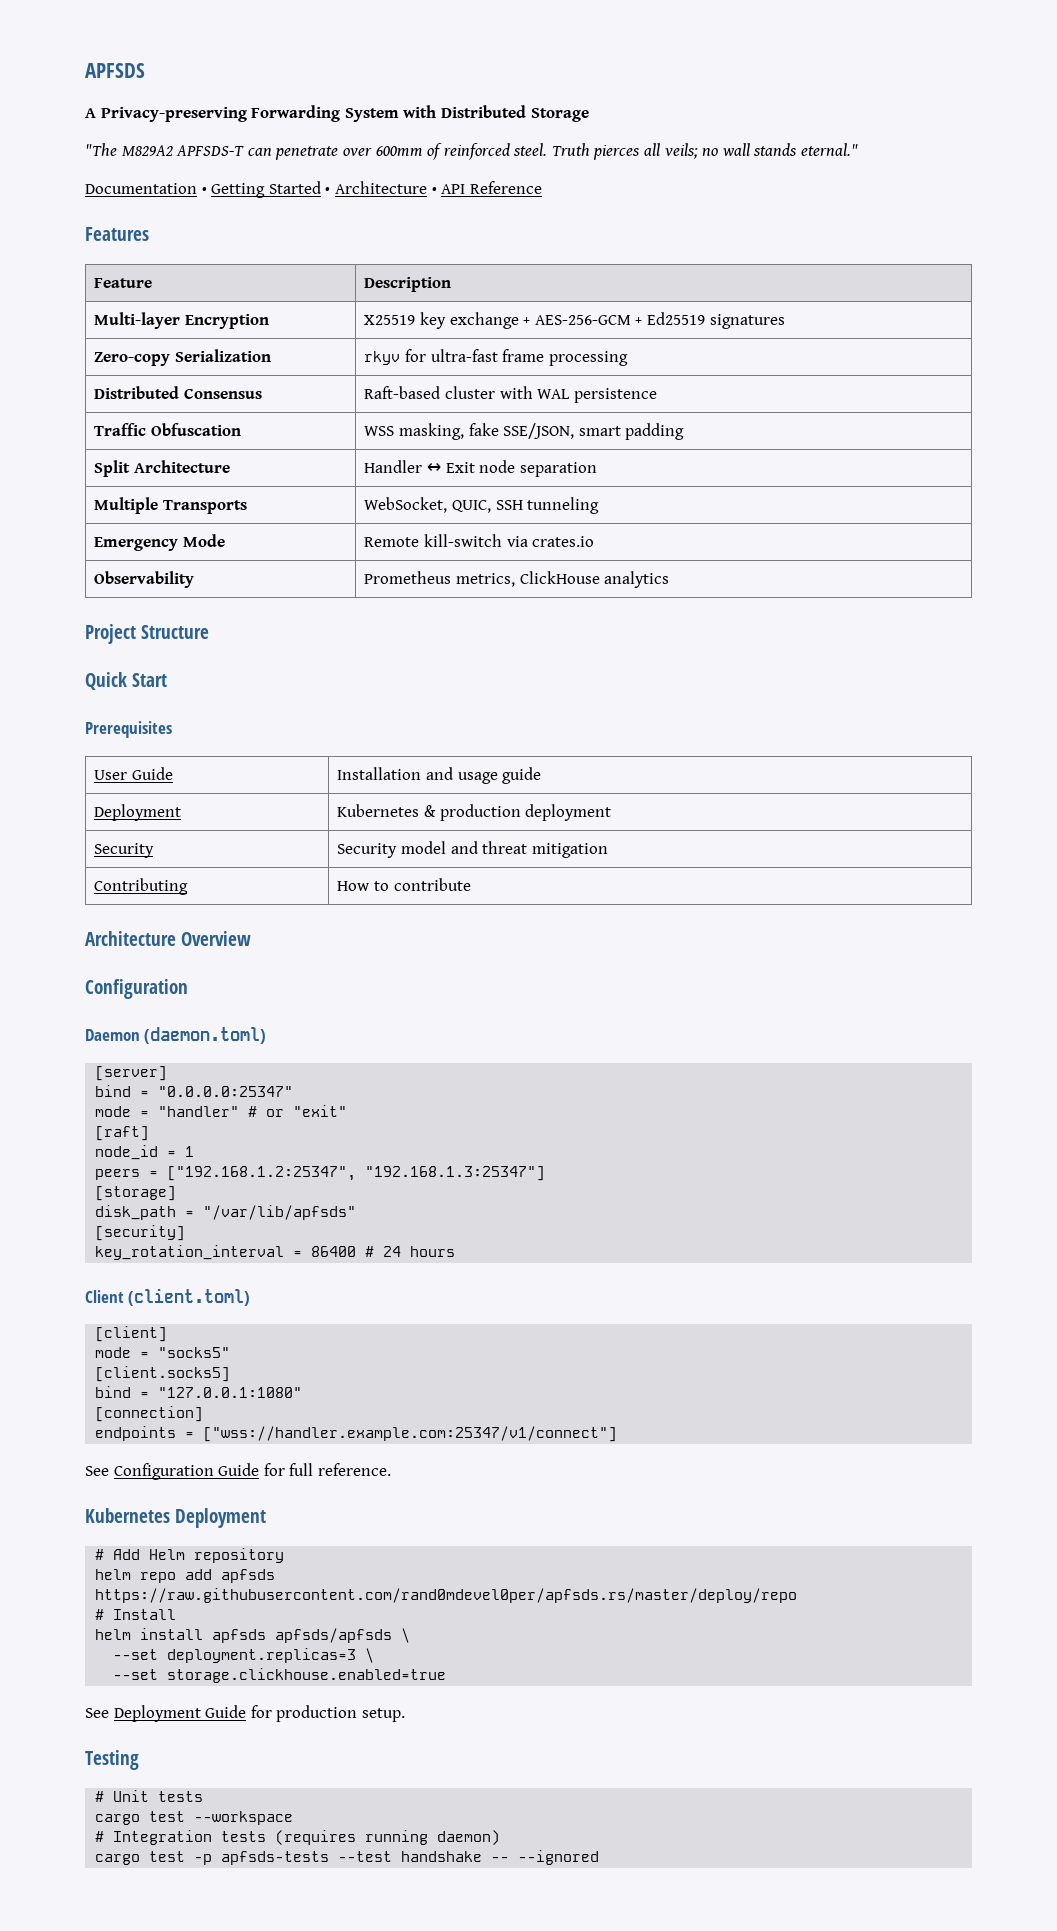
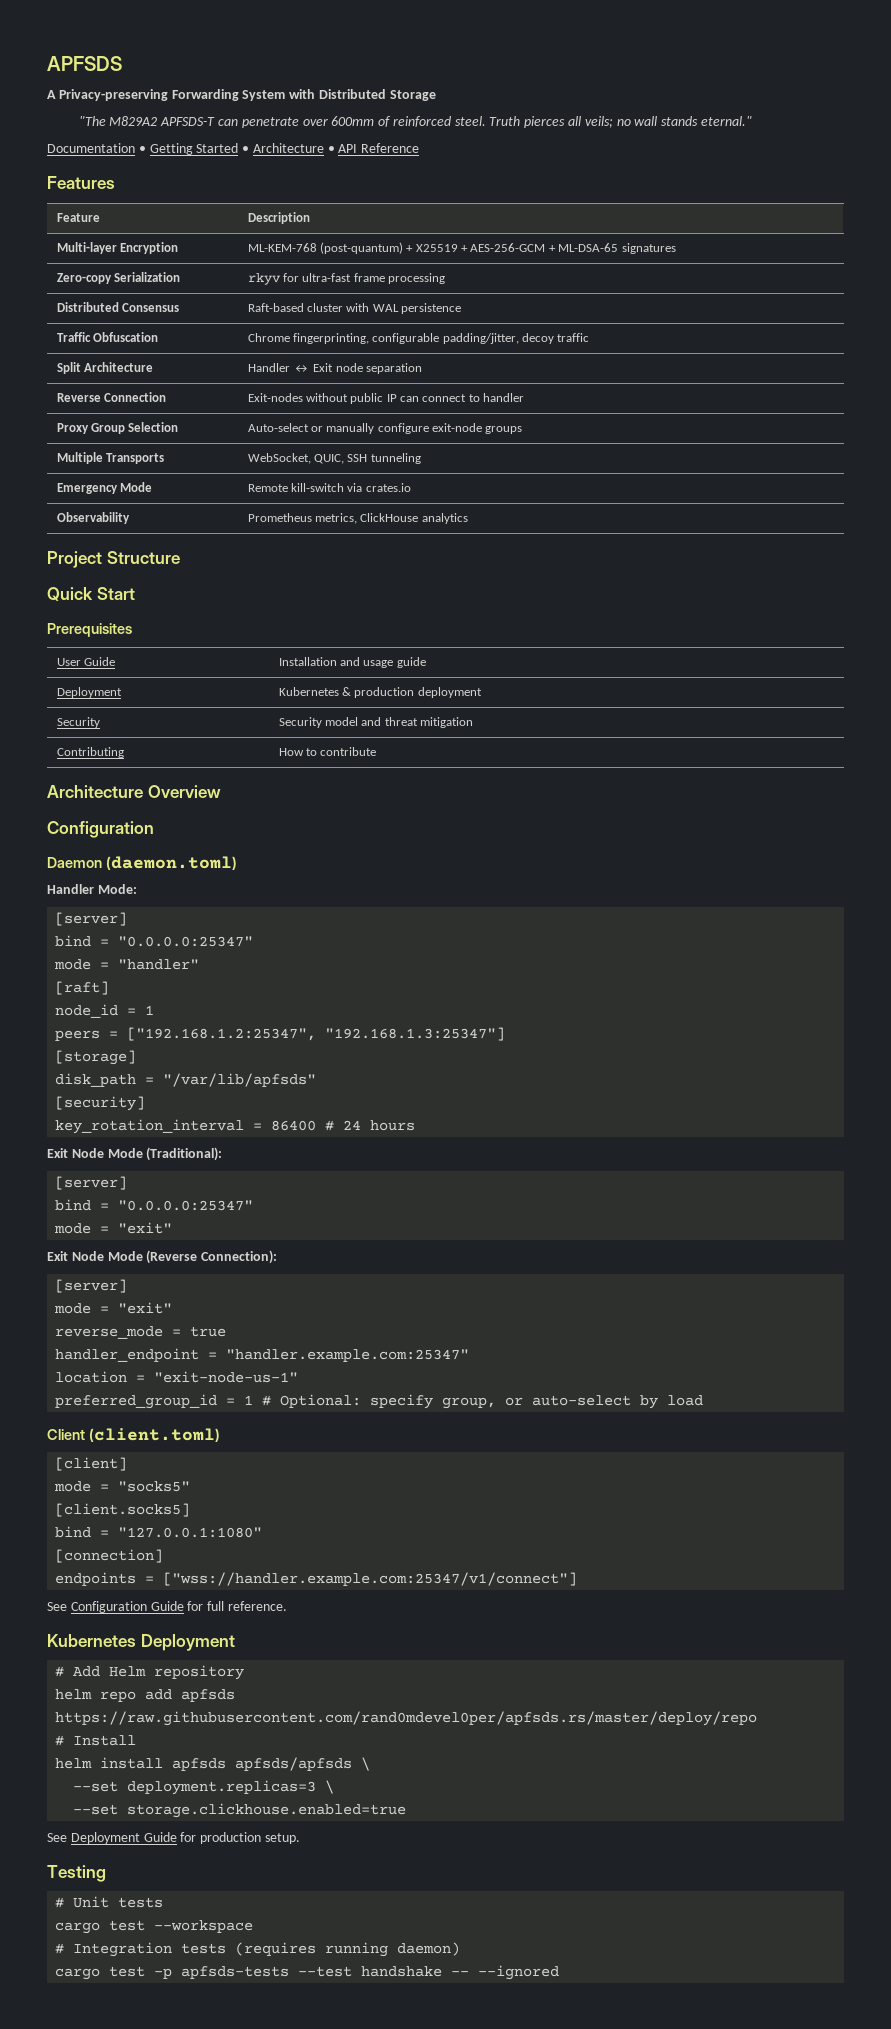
- Multi-layer Encryption | X25519 key exchange + AES-256-GCM + Ed25519 signatures
+ Multi-layer Encryption | ML-KEM-768 (post-quantum) + X25519 + AES-256-GCM + ML-DSA-65 signatures
- Traffic Obfuscation | WSS masking, fake SSE/JSON, smart padding
+ Traffic Obfuscation | Chrome fingerprinting, configurable padding/jitter, decoy traffic
+ Reverse Connection | Exit-nodes without public IP can connect to handler
+ Proxy Group Selection | Auto-select or manually configure exit-node groups
+ Handler Mode:
- mode = "handler" # or "exit"
+ mode = "handler"
+ Exit Node Mode (Traditional):
+ [server]
+ bind = "0.0.0.0:25347"
+ mode = "exit"
+ Exit Node Mode (Reverse Connection):
+ [server]
+ mode = "exit"
+ reverse_mode = true
+ handler_endpoint = "handler.example.com:25347"
+ location = "exit-node-us-1"
+ preferred_group_id = 1 # Optional: specify group, or auto-select by load

